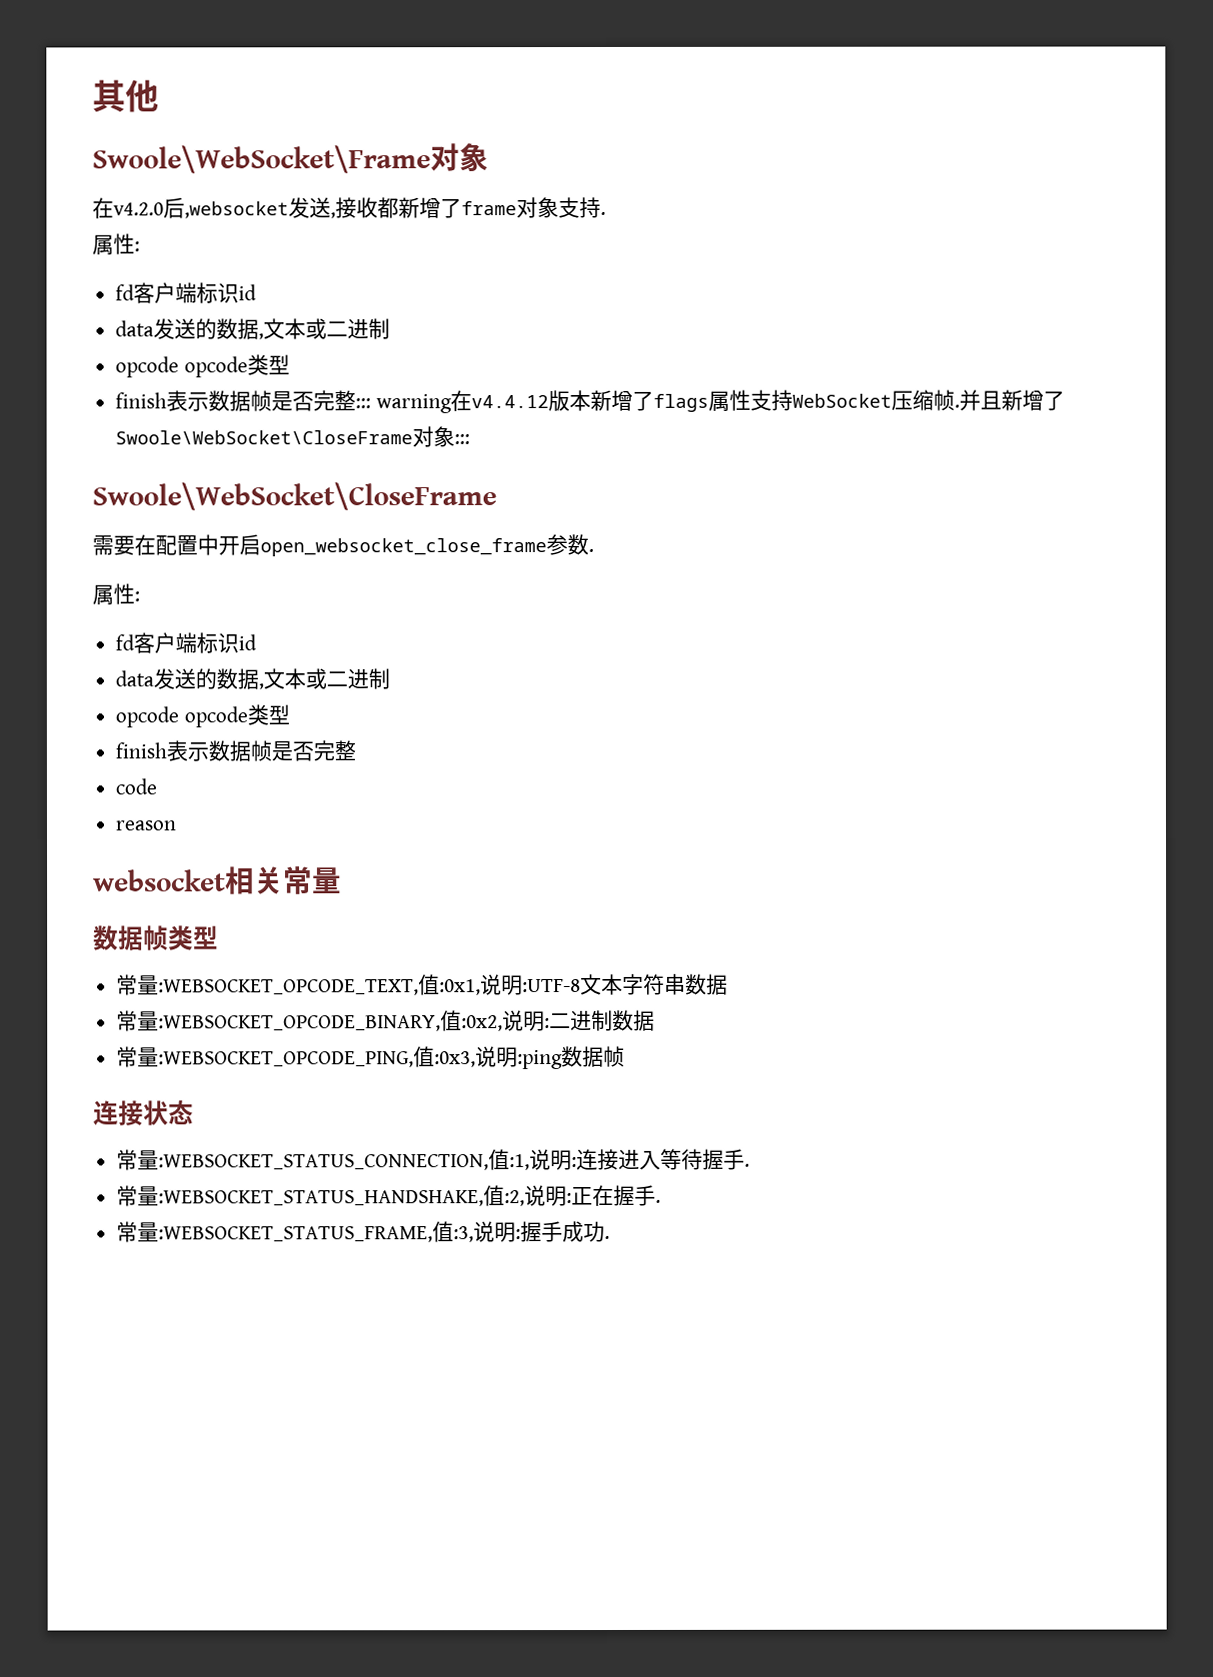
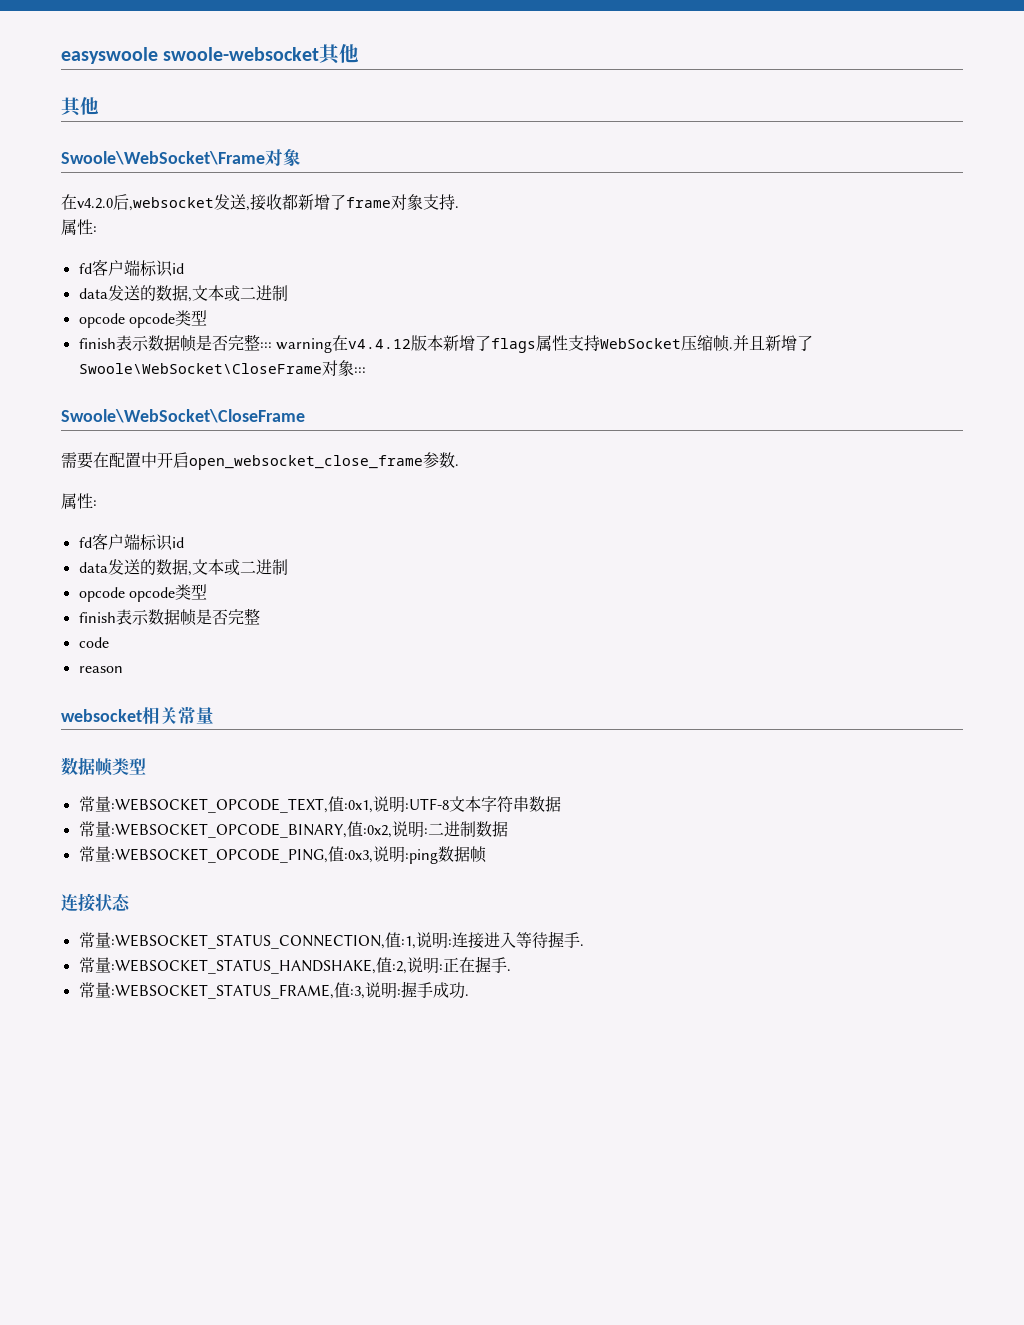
+ easyswoole swoole-websocket其他

